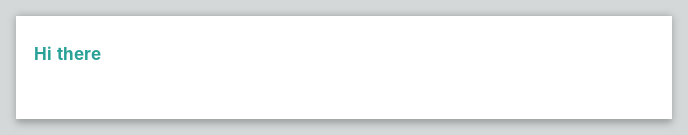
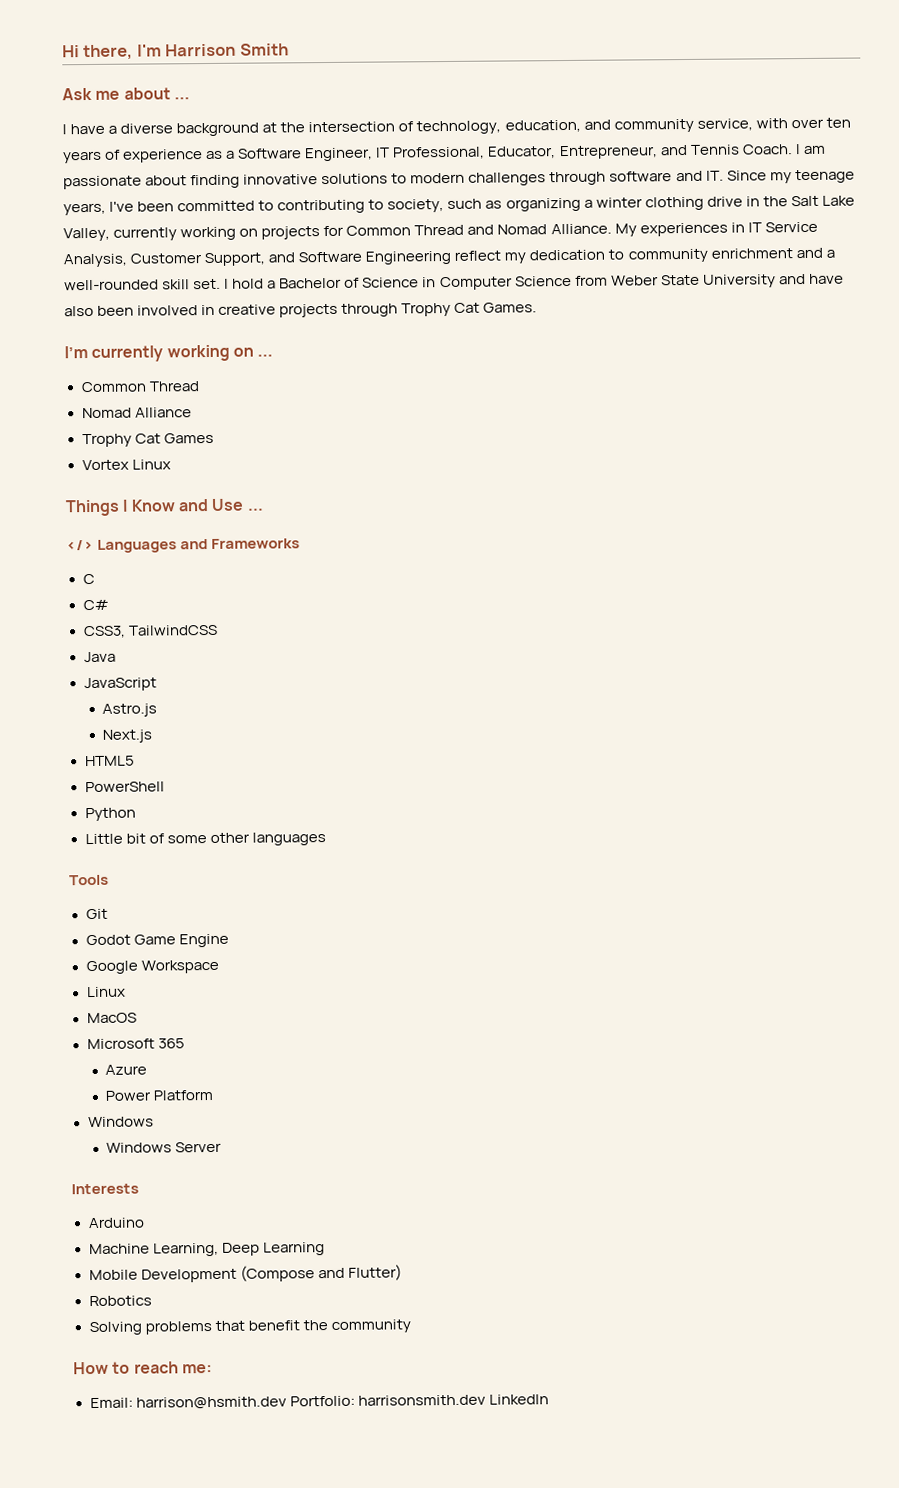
- Hi there
+ Hi there, I'm Harrison Smith
+ Ask me about ...
+ I have a diverse background at the intersection of technology, education, and community service, with over ten years of experience as a Software Engineer, IT Professional, Educator, Entrepreneur, and Tennis Coach. I am passionate about finding innovative solutions to modern challenges through software and IT. Since my teenage years, I've been committed to contributing to society, such as organizing a winter clothing drive in the Salt Lake Valley, currently working on projects for Common Thread and Nomad Alliance. My experiences in IT Service Analysis, Customer Support, and Software Engineering reflect my dedication to community enrichment and a well-rounded skill set. I hold a Bachelor of Science in Computer Science from Weber State University and have also been involved in creative projects through Trophy Cat Games.
+ I’m currently working on ...
+ Common Thread
+ Nomad Alliance
+ Trophy Cat Games
+ Vortex Linux
+ Things I Know and Use ...
+ </> Languages and Frameworks
+ C
+ C#
+ CSS3, TailwindCSS
+ Java
+ JavaScript
+ Astro.js
+ Next.js
+ HTML5
+ PowerShell
+ Python
+ Little bit of some other languages
+ Tools
+ Git
+ Godot Game Engine
+ Google Workspace
+ Linux
+ MacOS
+ Microsoft 365
+ Azure
+ Power Platform
+ Windows
+ Windows Server
+ Interests
+ Arduino
+ Machine Learning, Deep Learning
+ Mobile Development (Compose and Flutter)
+ Robotics
+ Solving problems that benefit the community
+ How to reach me:
+ Email: harrison@hsmith.dev Portfolio: harrisonsmith.dev LinkedIn

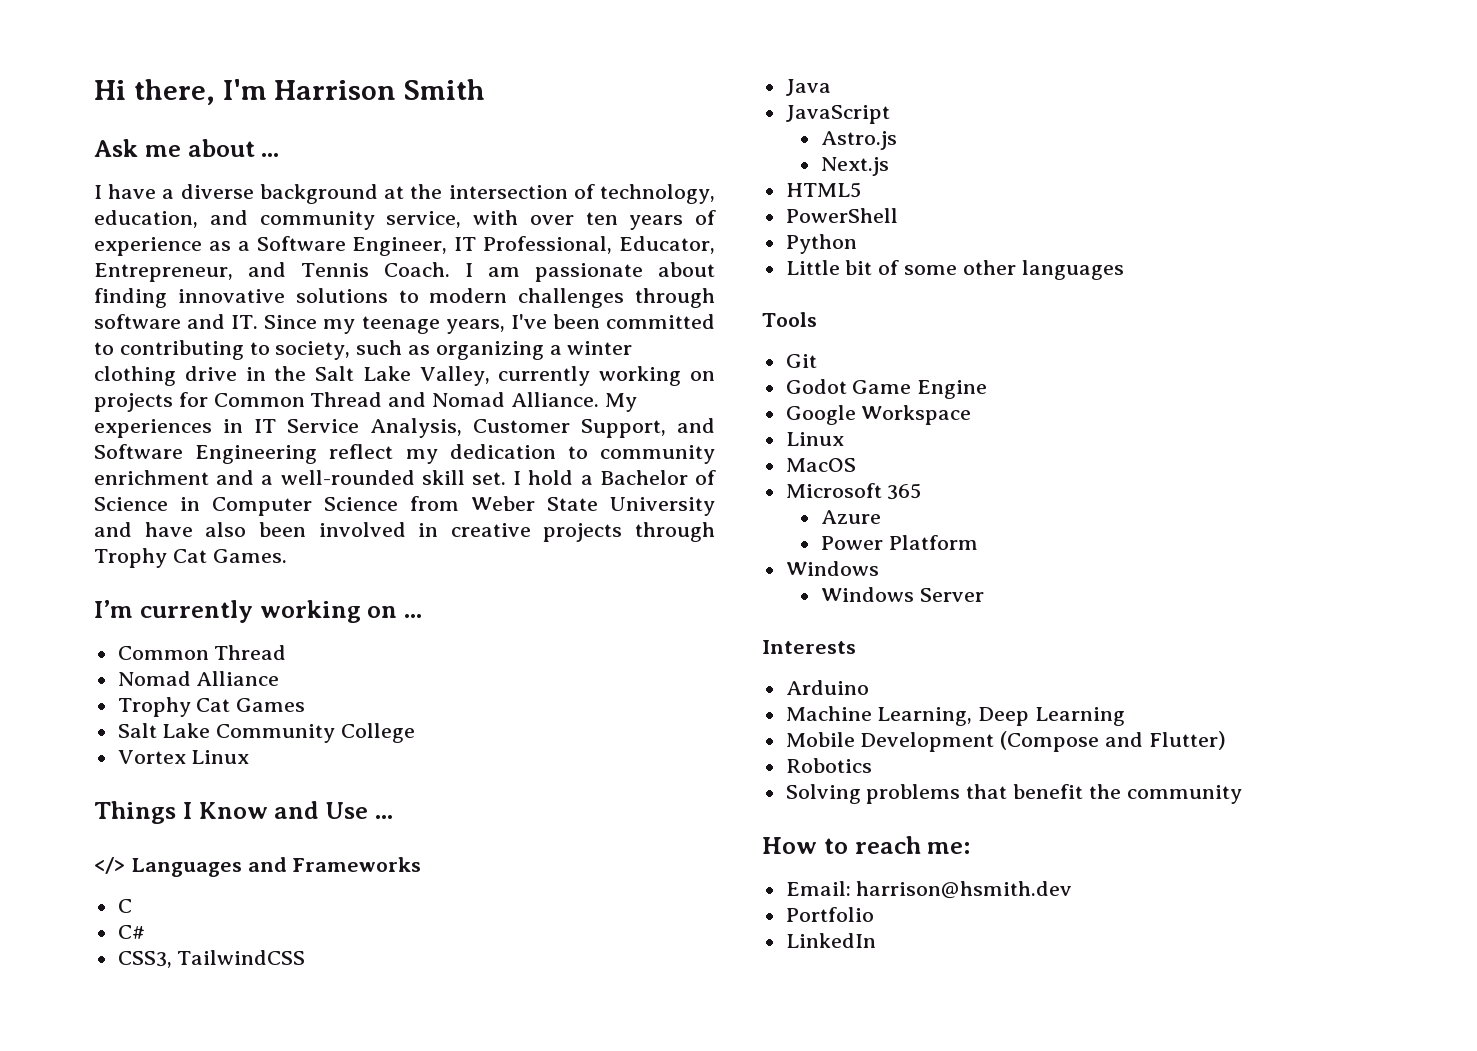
+ Salt Lake Community College
- Email: harrison@hsmith.dev Portfolio: harrisonsmith.dev LinkedIn
+ Email: harrison@hsmith.dev
+ Portfolio
+ LinkedIn

